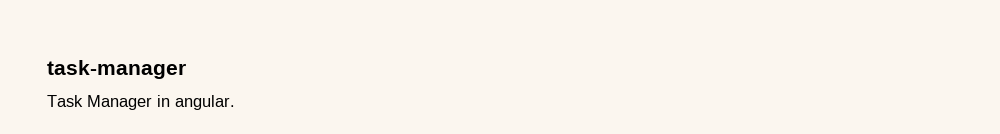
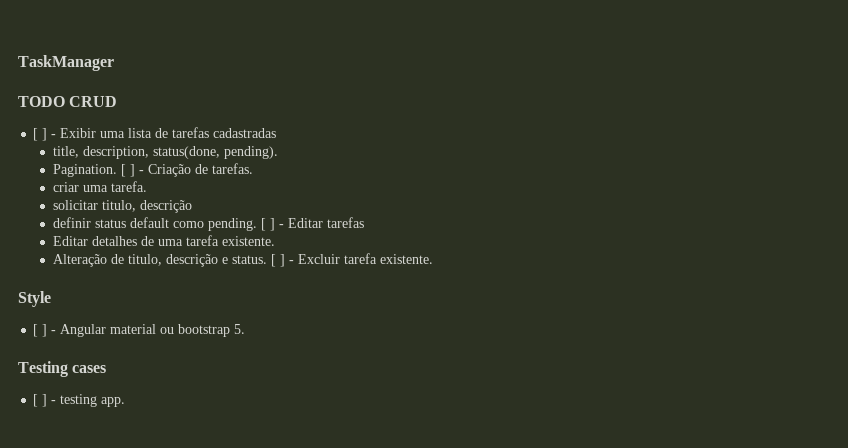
- task-manager
- Task Manager in angular.
+ TaskManager
+ TODO CRUD
+ [ ] - Exibir uma lista de tarefas cadastradas
+ title, description, status(done, pending).
+ Pagination. [ ] - Criação de tarefas.
+ criar uma tarefa.
+ solicitar titulo, descrição
+ definir status default como pending. [ ] - Editar tarefas
+ Editar detalhes de uma tarefa existente.
+ Alteração de titulo, descrição e status. [ ] - Excluir tarefa existente.
+ Style
+ [ ] - Angular material ou bootstrap 5.
+ Testing cases
+ [ ] - testing app.

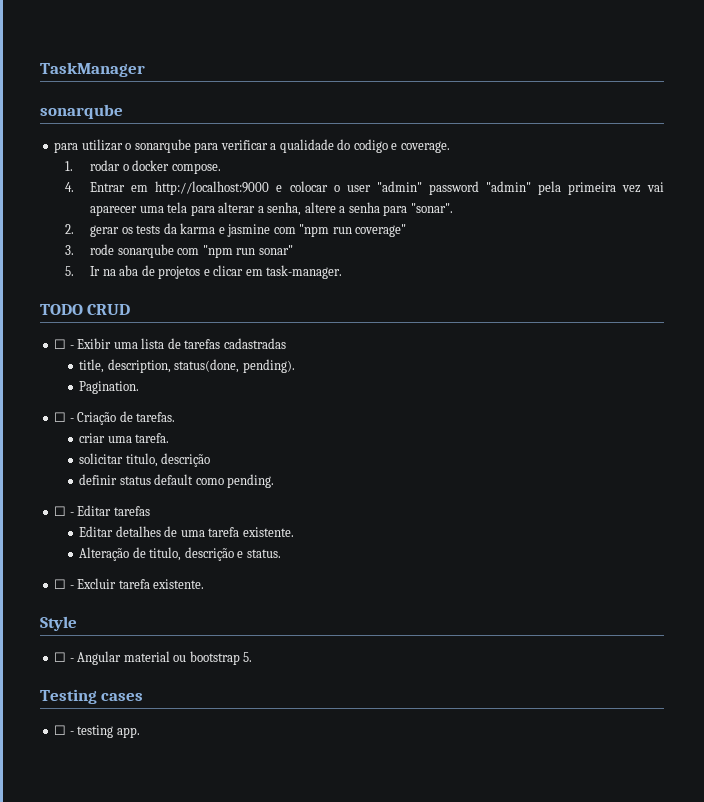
  TaskManager
+ sonarqube
+ para utilizar o sonarqube para verificar a qualidade do codigo e coverage.
+ 1. rodar o docker compose.
+ 4. Entrar em http://localhost:9000 e colocar o user "admin" password "admin" pela primeira vez vai aparecer uma tela para alterar a senha, altere a senha para "sonar".
+ 2. gerar os tests da karma e jasmine com "npm run coverage"
+ 3. rode sonarqube com "npm run sonar"
+ 5. Ir na aba de projetos e clicar em task-manager.
- [ ] - Exibir uma lista de tarefas cadastradas
+ ☐ - Exibir uma lista de tarefas cadastradas
- Pagination. [ ] - Criação de tarefas.
+ Pagination.
+ ☐ - Criação de tarefas.
- definir status default como pending. [ ] - Editar tarefas
+ definir status default como pending.
+ ☐ - Editar tarefas
- Alteração de titulo, descrição e status. [ ] - Excluir tarefa existente.
+ Alteração de titulo, descrição e status.
+ ☐ - Excluir tarefa existente.
- [ ] - Angular material ou bootstrap 5.
+ ☐ - Angular material ou bootstrap 5.
- [ ] - testing app.
+ ☐ - testing app.

